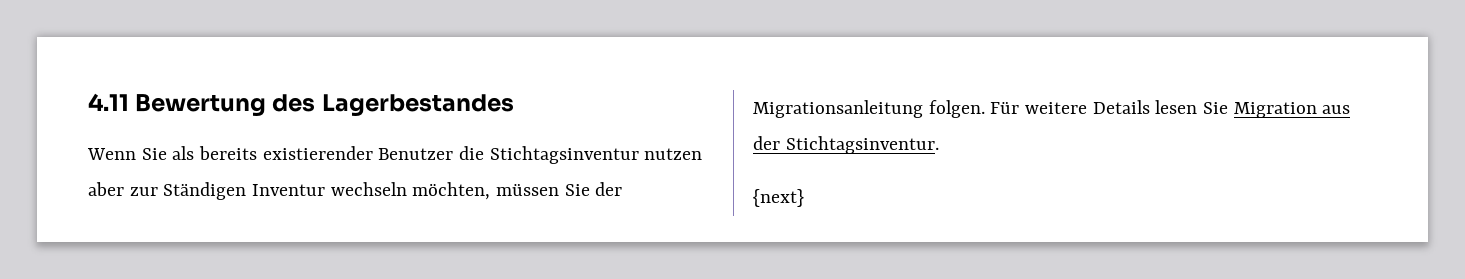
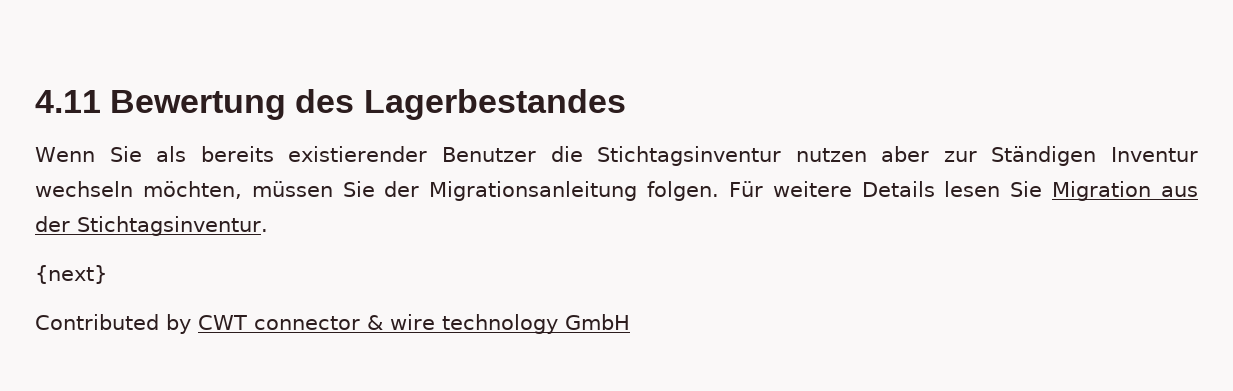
+ Contributed by CWT connector & wire technology GmbH

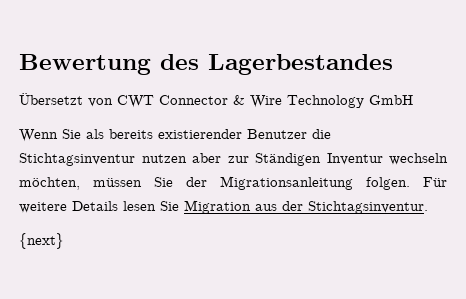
- 4.11 Bewertung des Lagerbestandes
+ Bewertung des Lagerbestandes
+ Übersetzt von CWT Connector & Wire Technology GmbH
- Contributed by CWT connector & wire technology GmbH

